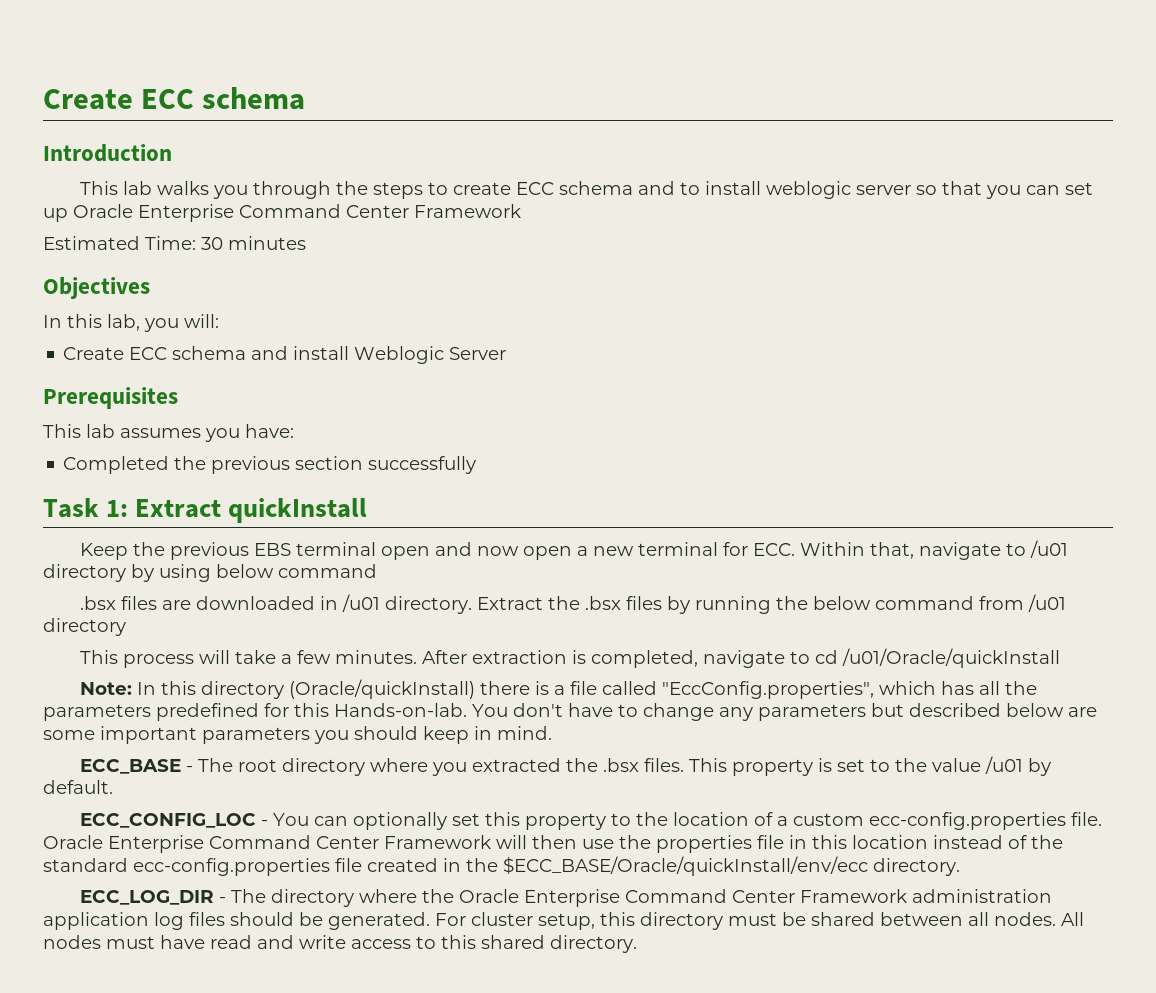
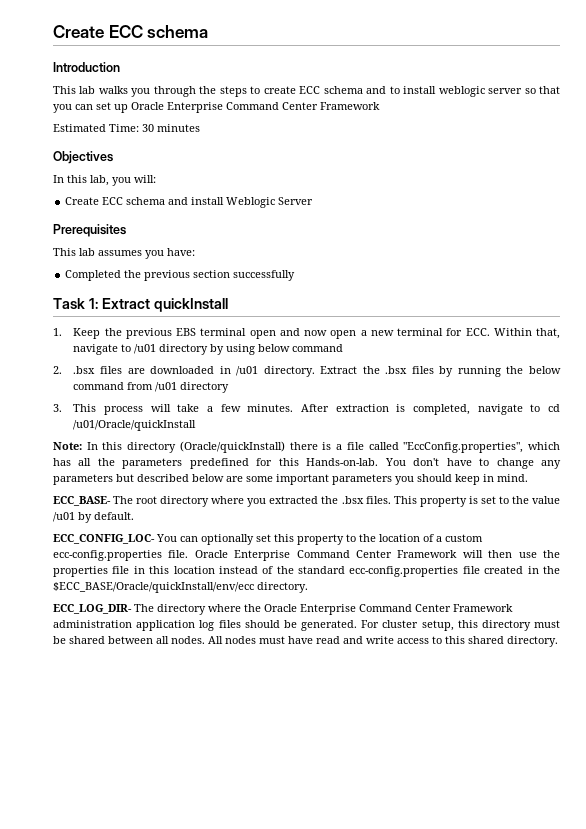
- Keep the previous EBS terminal open and now open a new terminal for ECC. Within that, navigate to /u01 directory by using below command
+ 1. Keep the previous EBS terminal open and now open a new terminal for ECC. Within that, navigate to /u01 directory by using below command
- .bsx files are downloaded in /u01 directory.
+ 2. .bsx files are downloaded in /u01 directory.
- This process will take a few minutes.
+ 3. This process will take a few minutes.
- ECC_BASE - The root directory where you extracted the .bsx files.
+ ECC_BASE- The root directory where you extracted the .bsx files.
- ECC_CONFIG_LOC - You can optionally set this property to the location of a custom ecc-config.properties file.
+ ECC_CONFIG_LOC- You can optionally set this property to the location of a custom ecc-config.properties file.
- ECC_LOG_DIR - The directory where the Oracle Enterprise Command Center Framework administration application log files should be generated.
+ ECC_LOG_DIR- The directory where the Oracle Enterprise Command Center Framework administration application log files should be generated.

